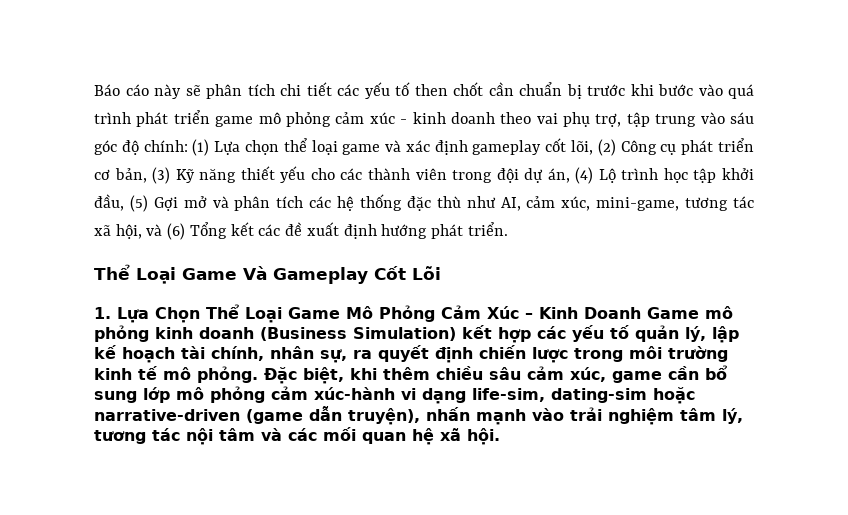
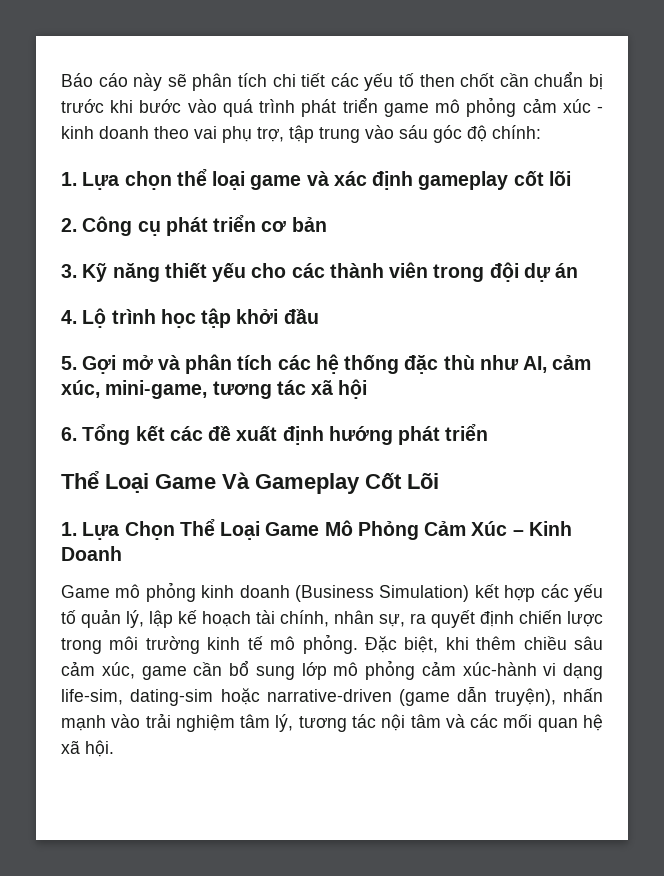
- Báo cáo này sẽ phân tích chi tiết các yếu tố then chốt cần chuẩn bị trước khi bước vào quá trình phát triển game mô phỏng cảm xúc - kinh doanh theo vai phụ trợ, tập trung vào sáu góc độ chính: (1) Lựa chọn thể loại game và xác định gameplay cốt lõi, (2) Công cụ phát triển cơ bản, (3) Kỹ năng thiết yếu cho các thành viên trong đội dự án, (4) Lộ trình học tập khởi đầu, (5) Gợi mở và phân tích các hệ thống đặc thù như AI, cảm xúc, mini-game, tương tác xã hội, và (6) Tổng kết các đề xuất định hướng phát triển.
+ Báo cáo này sẽ phân tích chi tiết các yếu tố then chốt cần chuẩn bị trước khi bước vào quá trình phát triển game mô phỏng cảm xúc - kinh doanh theo vai phụ trợ, tập trung vào sáu góc độ chính:
+ 1. Lựa chọn thể loại game và xác định gameplay cốt lõi
+ 2. Công cụ phát triển cơ bản
+ 3. Kỹ năng thiết yếu cho các thành viên trong đội dự án
+ 4. Lộ trình học tập khởi đầu
+ 5. Gợi mở và phân tích các hệ thống đặc thù như AI, cảm xúc, mini-game, tương tác xã hội
+ 6. Tổng kết các đề xuất định hướng phát triển
- 1. Lựa Chọn Thể Loại Game Mô Phỏng Cảm Xúc – Kinh Doanh Game mô phỏng kinh doanh (Business Simulation) kết hợp các yếu tố quản lý, lập kế hoạch tài chính, nhân sự, ra quyết định chiến lược trong môi trường kinh tế mô phỏng.
+ 1. Lựa Chọn Thể Loại Game Mô Phỏng Cảm Xúc – Kinh Doanh
+ Game mô phỏng kinh doanh (Business Simulation) kết hợp các yếu tố quản lý, lập kế hoạch tài chính, nhân sự, ra quyết định chiến lược trong môi trường kinh tế mô phỏng.

